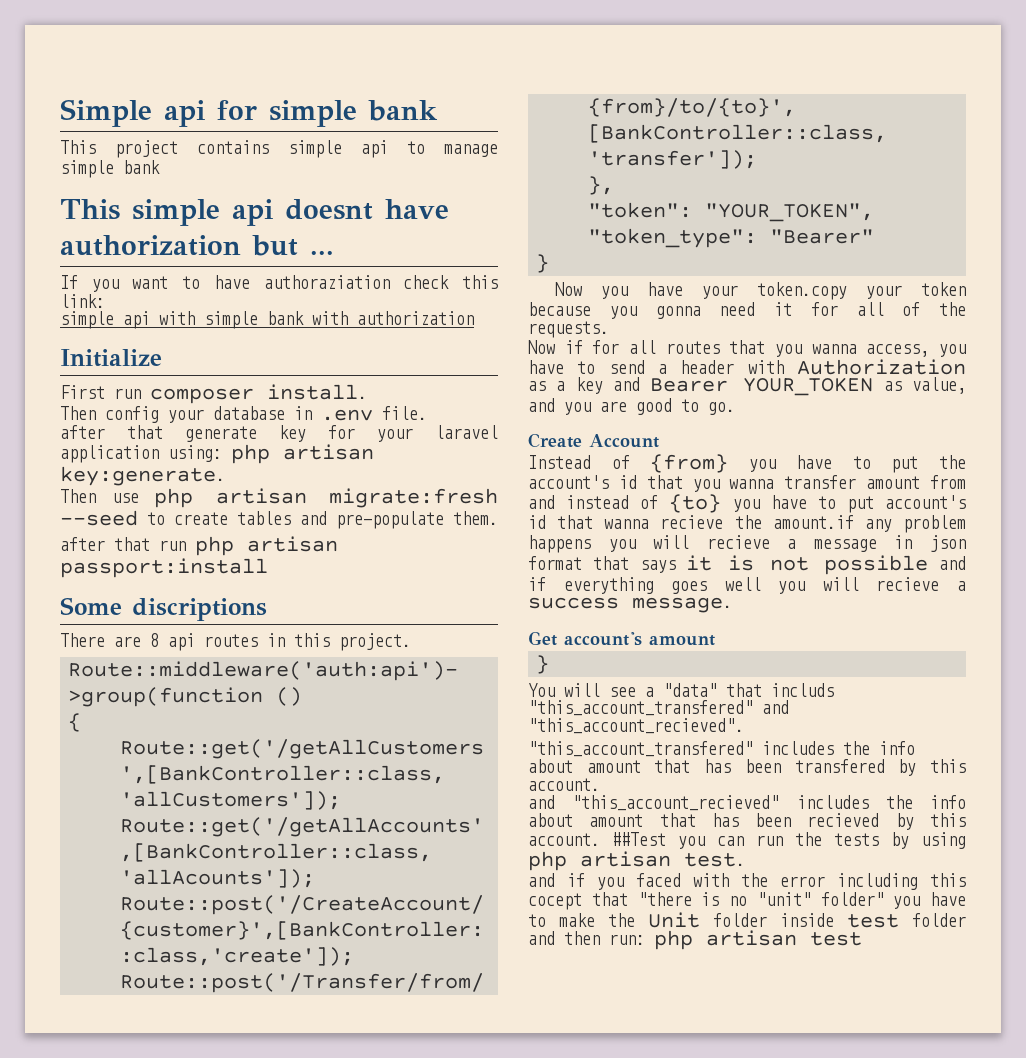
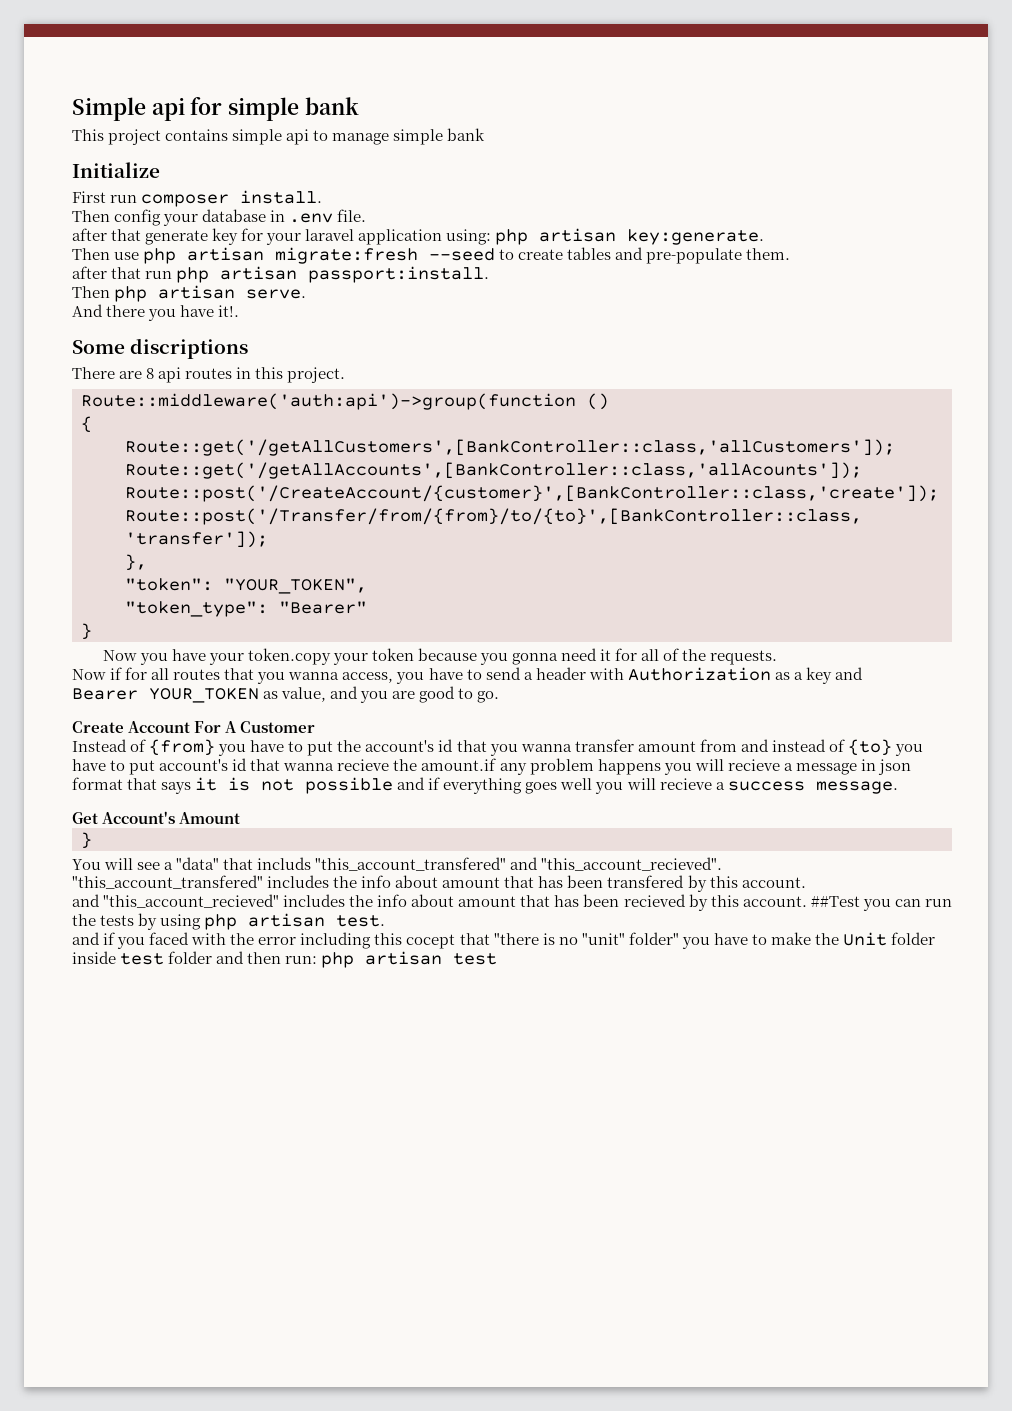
- This simple api doesnt have authorization but ...
- If you want to have authoraziation check this link:
- simple api with simple bank with authorization
- after that run php artisan passport:install
+ after that run php artisan passport:install.
+ Then php artisan serve.
+ And there you have it!.
- Now if for all routes that you wanna access, you have to send a header with Authorization as a key and Bearer YOUR_TOKEN as value, and you are good to go.
+ Now if for all routes that you wanna access, you have to send a header with Authorization as a key and
+ Bearer YOUR_TOKEN as value, and you are good to go.
- Create Account
+ Create Account For A Customer
- Get account's amount
+ Get Account's Amount

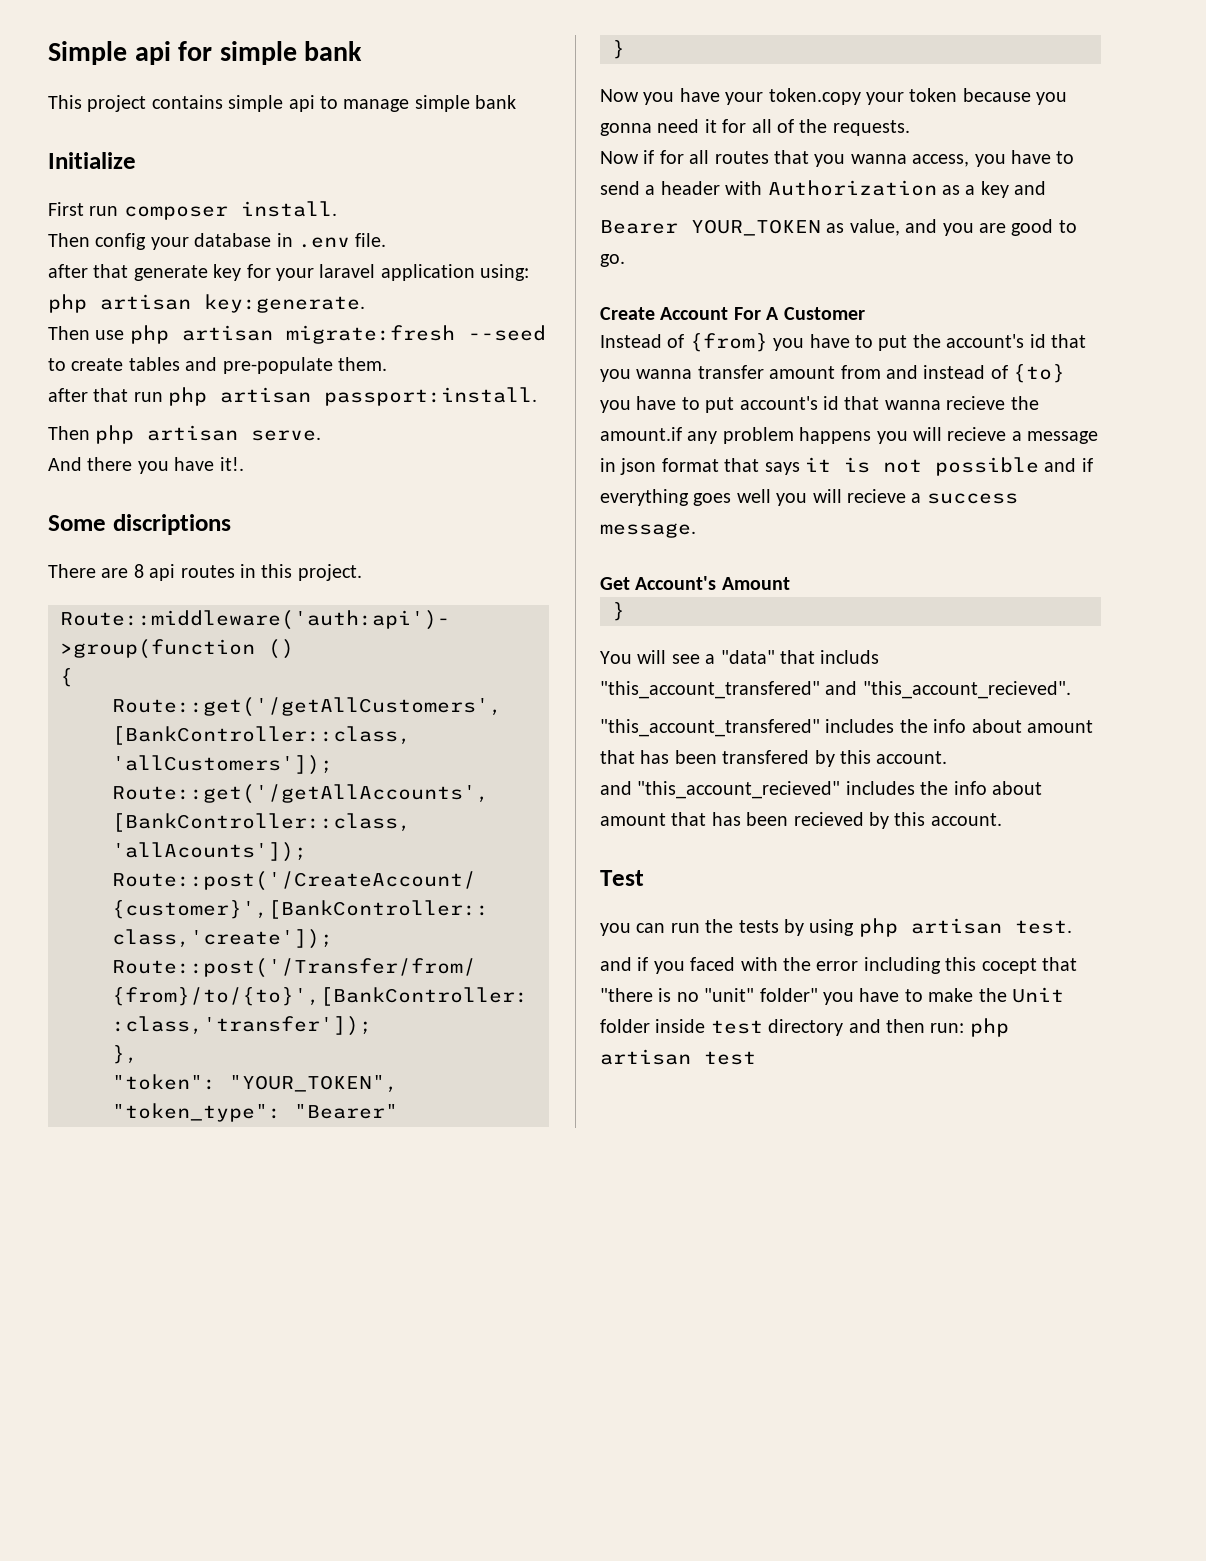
- and "this_account_recieved" includes the info about amount that has been recieved by this account. ##Test you can run the tests by using php artisan test.
+ and "this_account_recieved" includes the info about amount that has been recieved by this account.
+ Test
+ you can run the tests by using php artisan test.
- and if you faced with the error including this cocept that "there is no "unit" folder" you have to make the Unit folder inside test folder and then run: php artisan test
+ and if you faced with the error including this cocept that "there is no "unit" folder" you have to make the Unit folder inside test directory and then run: php artisan test

